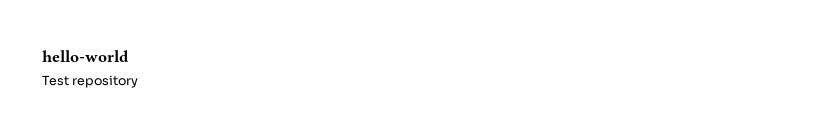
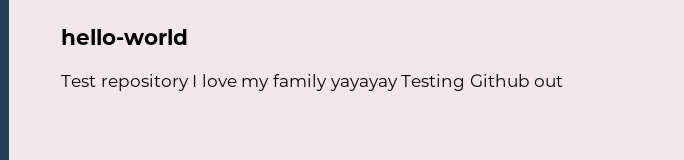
- Test repository
+ Test repository I love my family yayayay Testing Github out

